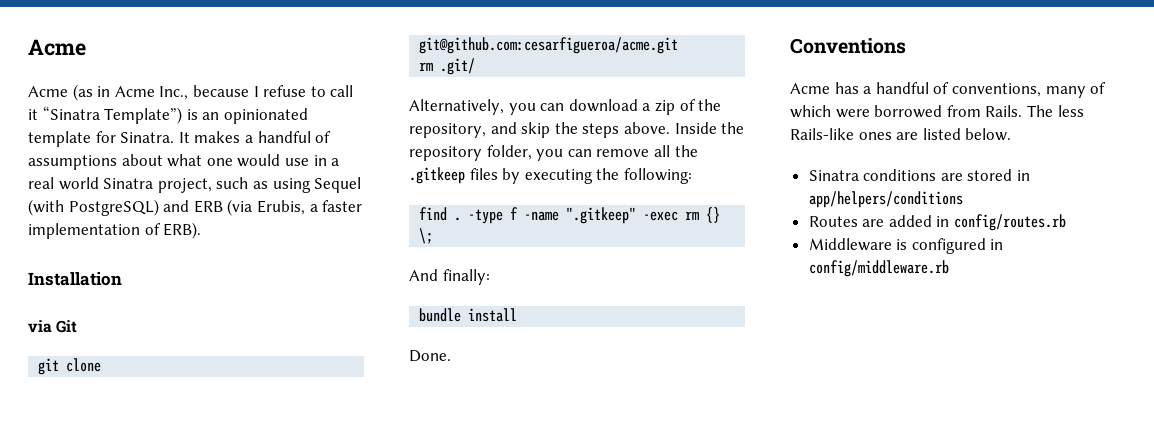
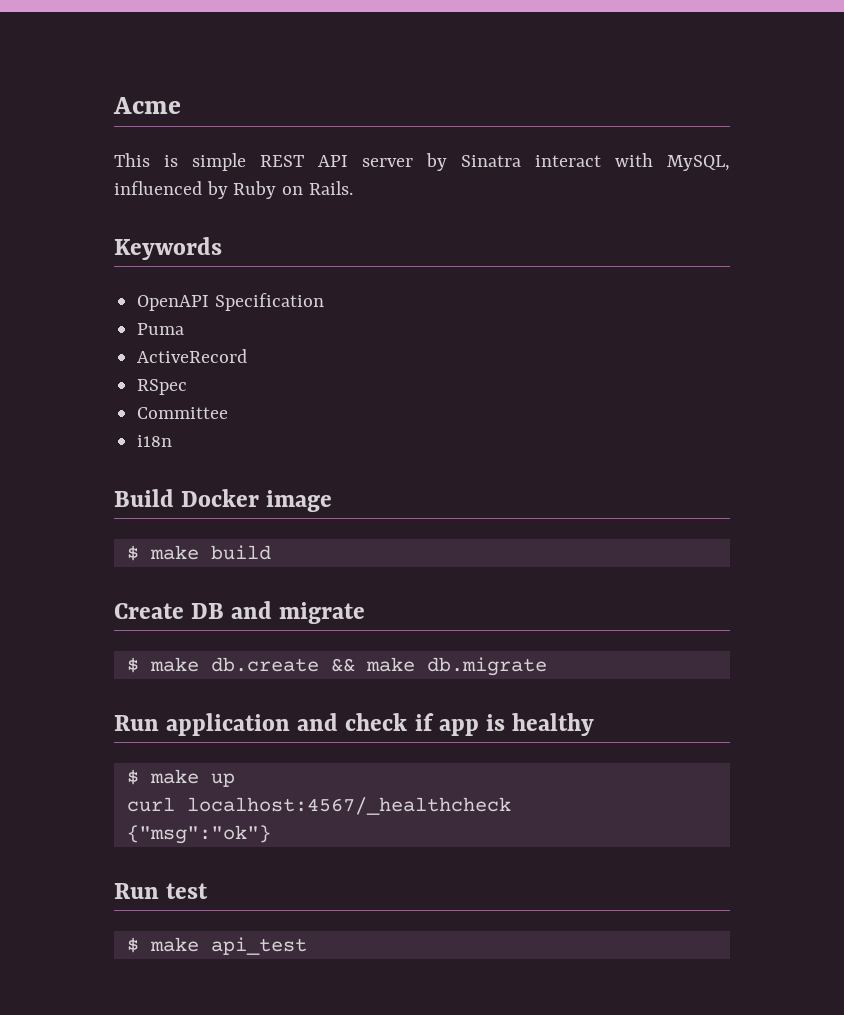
- Acme (as in Acme Inc., because I refuse to call it “Sinatra Template”) is an opinionated template for Sinatra. It makes a handful of assumptions about what one would use in a real world Sinatra project, such as using Sequel (with PostgreSQL) and ERB (via Erubis, a faster implementation of ERB).
- Installation
- via Git
- git clone git@github.com:cesarfigueroa/acme.git
- rm .git/
- Alternatively, you can download a zip of the repository, and skip the steps above. Inside the repository folder, you can remove all the .gitkeep files by executing the following:
- find . -type f -name ".gitkeep" -exec rm {} \;
- And finally:
- bundle install
- Done.
- Conventions
- Acme has a handful of conventions, many of which were borrowed from Rails. The less Rails-like ones are listed below.
- Sinatra conditions are stored in app/helpers/conditions
- Routes are added in config/routes.rb
- Middleware is configured in config/middleware.rb
+ This is simple REST API server by Sinatra interact with MySQL, influenced by Ruby on Rails.
+ Keywords
+ OpenAPI Specification
+ Puma
+ ActiveRecord
+ RSpec
+ Committee
+ i18n
+ Build Docker image
+ $ make build
+ Create DB and migrate
+ $ make db.create && make db.migrate
+ Run application and check if app is healthy
+ $ make up
+ curl localhost:4567/_healthcheck
+ {"msg":"ok"}
+ Run test
+ $ make api_test

